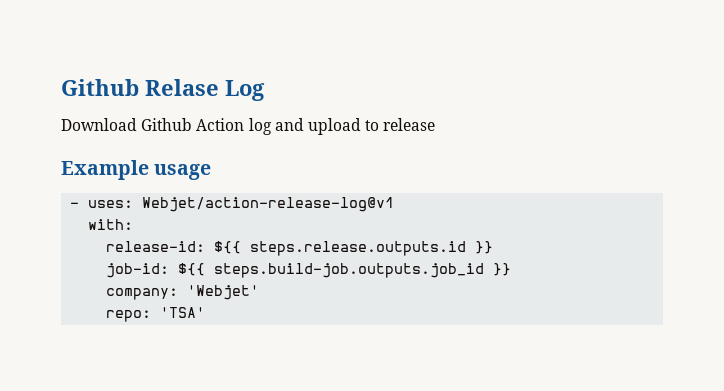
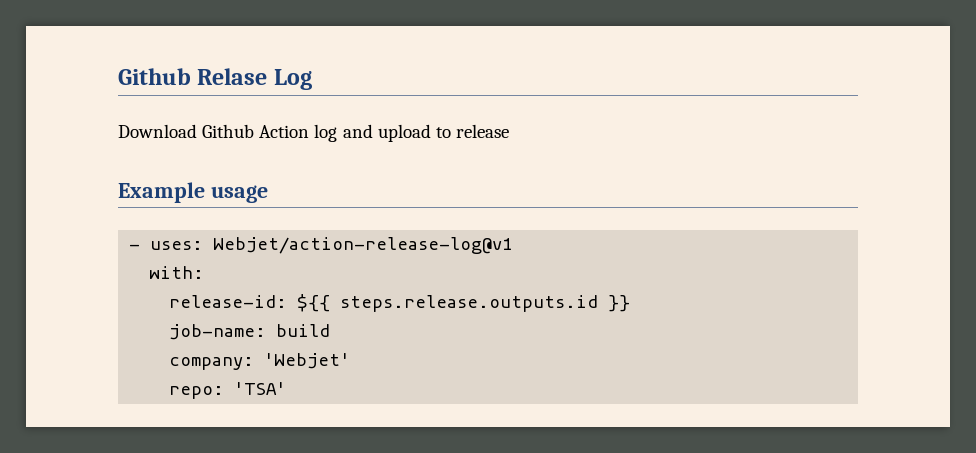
- job-id: ${{ steps.build-job.outputs.job_id }}
+ job-name: build

